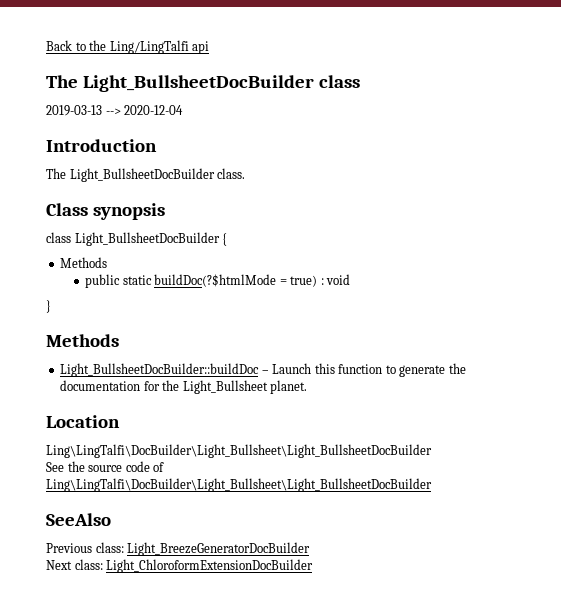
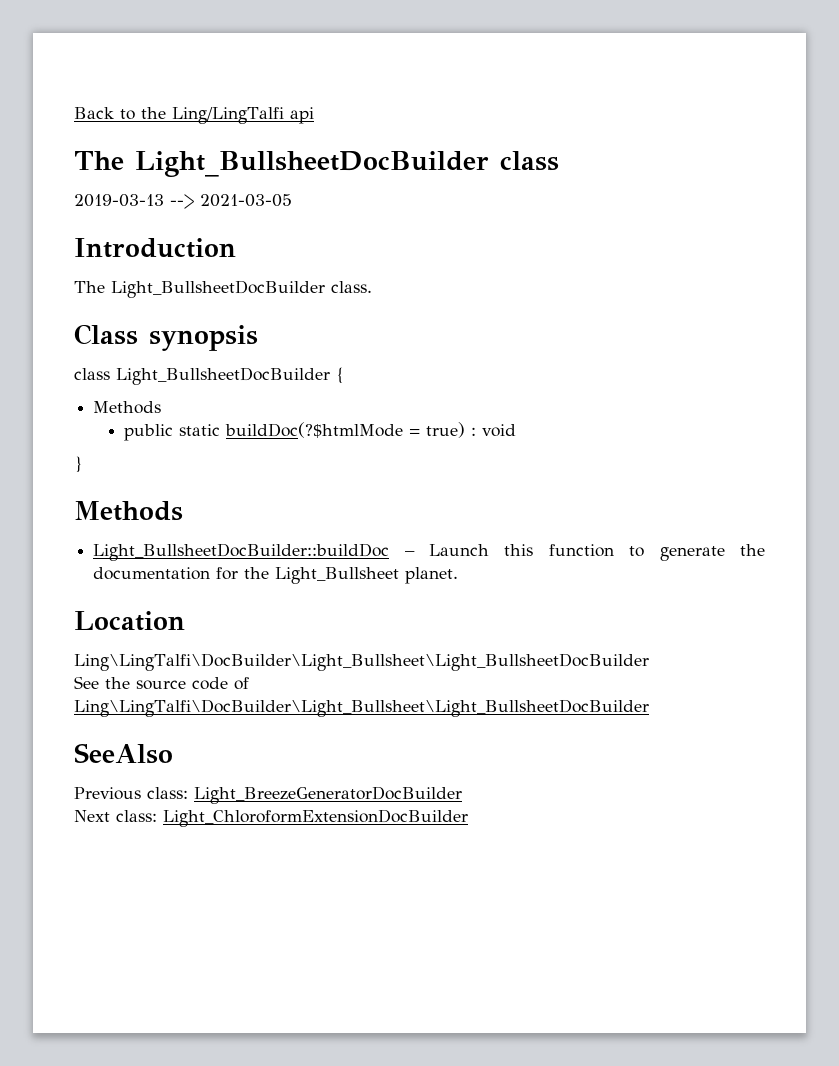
- 2019-03-13 --> 2020-12-04
+ 2019-03-13 --> 2021-03-05

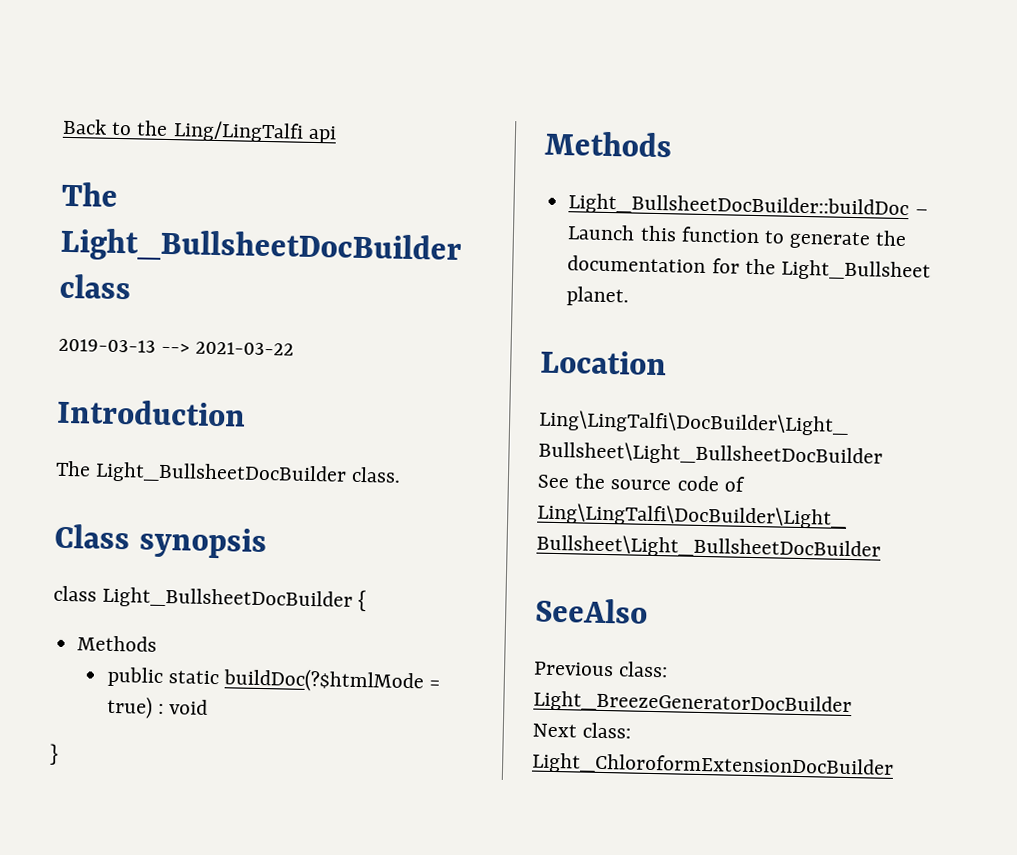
- 2019-03-13 --> 2021-03-05
+ 2019-03-13 --> 2021-03-22

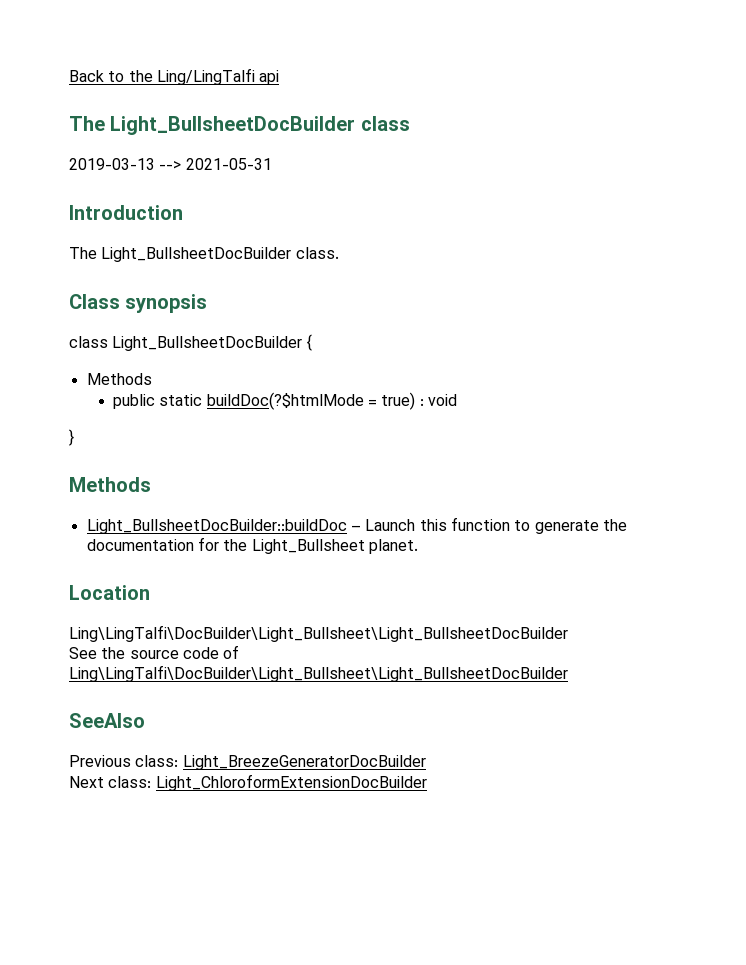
- 2019-03-13 --> 2021-03-22
+ 2019-03-13 --> 2021-05-31

